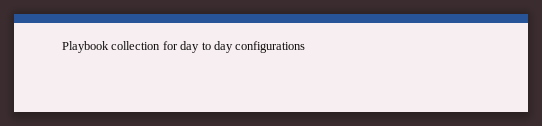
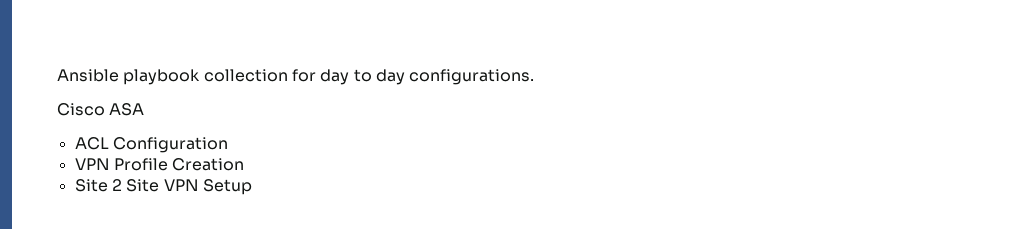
- Playbook collection for day to day configurations
+ Ansible playbook collection for day to day configurations.
+ Cisco ASA
+ ACL Configuration
+ VPN Profile Creation
+ Site 2 Site VPN Setup

